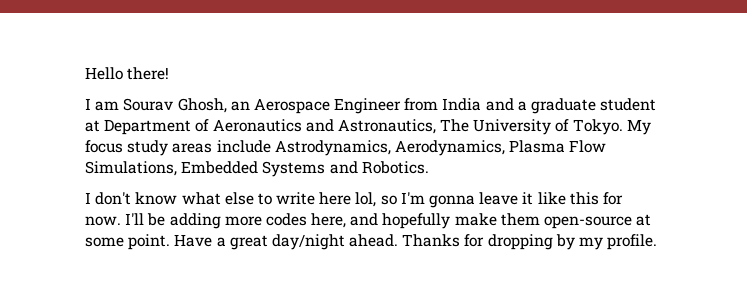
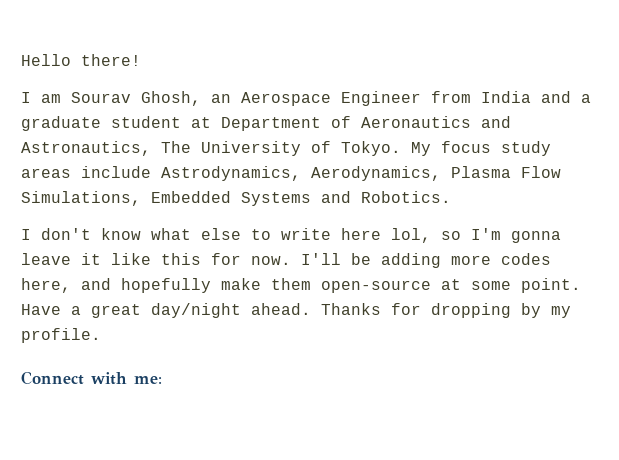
+ Connect with me:

